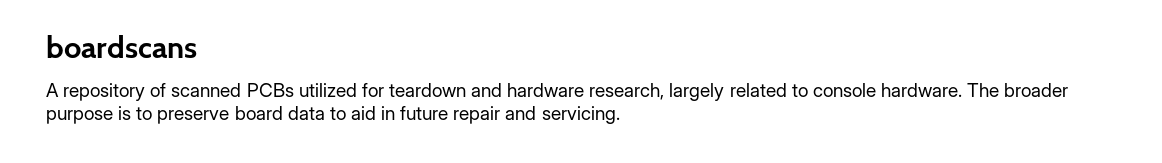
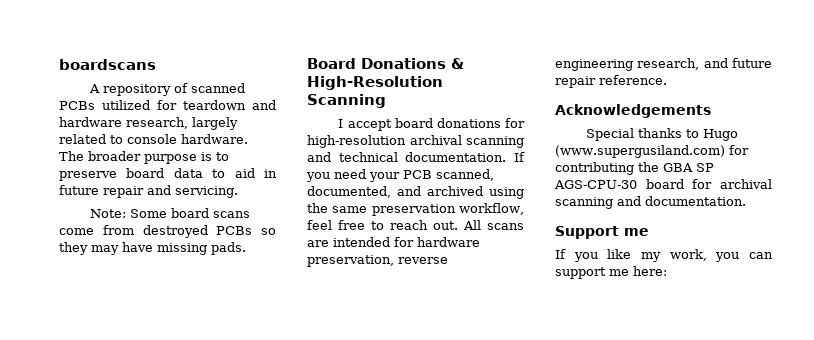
+ Note: Some board scans come from destroyed PCBs so they may have missing pads.
+ Board Donations & High-Resolution Scanning
+ I accept board donations for high-resolution archival scanning and technical documentation. If you need your PCB scanned, documented, and archived using the same preservation workflow, feel free to reach out. All scans are intended for hardware preservation, reverse engineering research, and future repair reference.
+ Acknowledgements
+ Special thanks to Hugo (www.supergusiland.com) for contributing the GBA SP AGS-CPU-30 board for archival scanning and documentation.
+ Support me
+ If you like my work, you can support me here:

